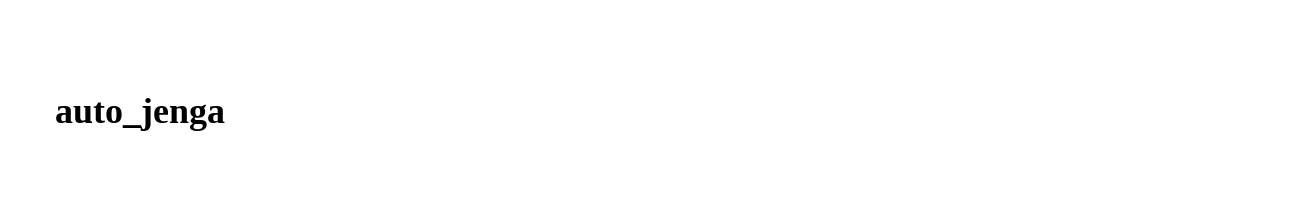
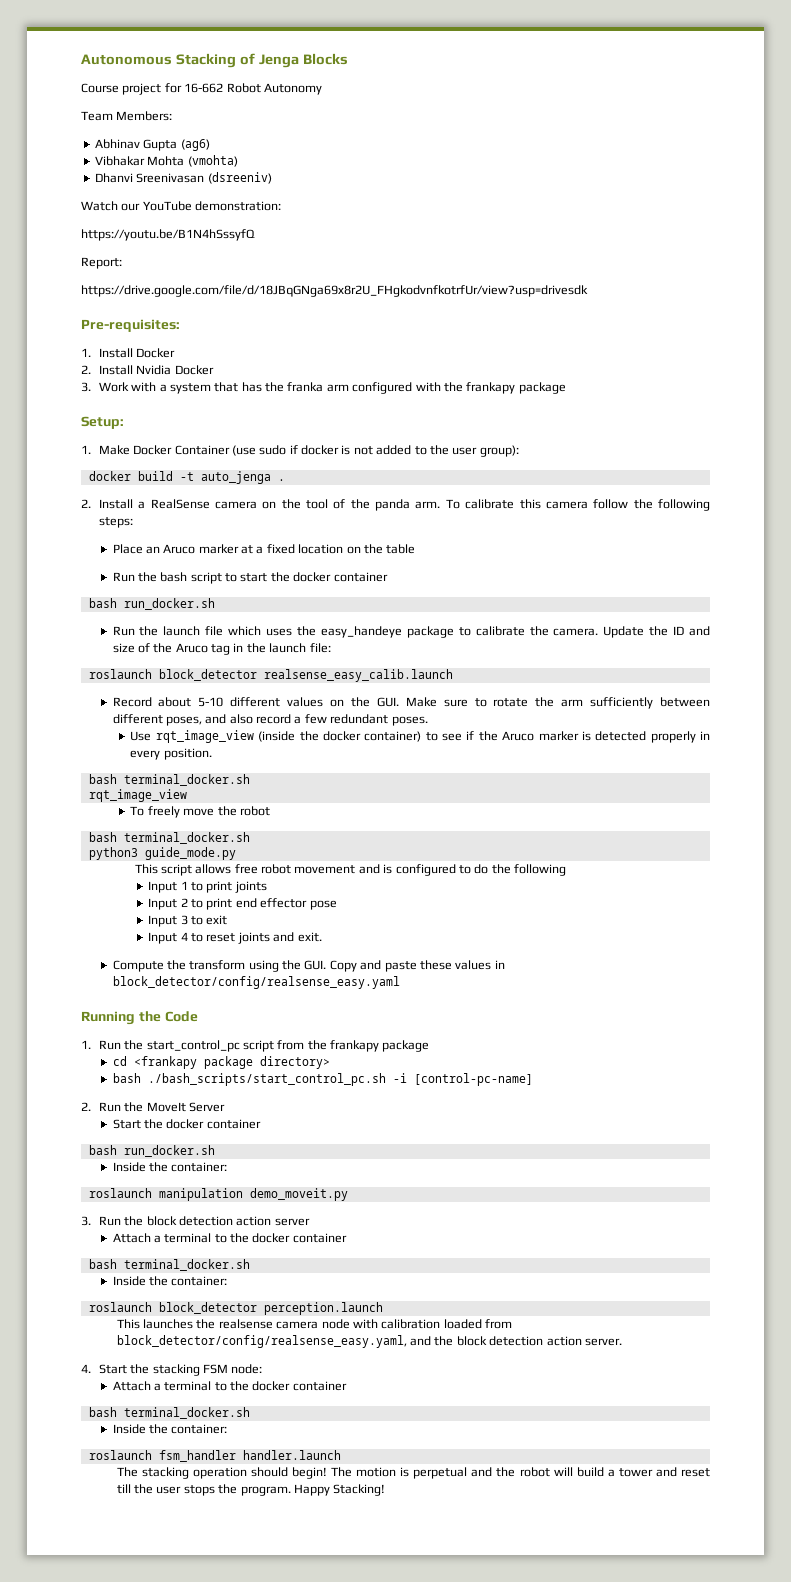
- auto_jenga
+ Autonomous Stacking of Jenga Blocks
+ Course project for 16-662 Robot Autonomy
+ Team Members:
+ Abhinav Gupta (ag6)
+ Vibhakar Mohta (vmohta)
+ Dhanvi Sreenivasan (dsreeniv)
+ Watch our YouTube demonstration:
+ https://youtu.be/B1N4hSssyfQ
+ Report:
+ https://drive.google.com/file/d/18JBqGNga69x8r2U_FHgkodvnfkotrfUr/view?usp=drivesdk
+ Pre-requisites:
+ 1. Install Docker
+ 2. Install Nvidia Docker
+ 3. Work with a system that has the franka arm configured with the frankapy package
+ Setup:
+ 1. Make Docker Container (use sudo if docker is not added to the user group):
+ docker build -t auto_jenga .
+ 2. Install a RealSense camera on the tool of the panda arm. To calibrate this camera follow the following steps:
+ Place an Aruco marker at a fixed location on the table
+ Run the bash script to start the docker container
+ bash run_docker.sh
+ Run the launch file which uses the easy_handeye package to calibrate the camera. Update the ID and size of the Aruco tag in the launch file:
+ roslaunch block_detector realsense_easy_calib.launch
+ Record about 5-10 different values on the GUI. Make sure to rotate the arm sufficiently between different poses, and also record a few redundant poses.
+ Use rqt_image_view (inside the docker container) to see if the Aruco marker is detected properly in every position.
+ bash terminal_docker.sh
+ rqt_image_view
+ To freely move the robot
+ bash terminal_docker.sh
+ python3 guide_mode.py
+ This script allows free robot movement and is configured to do the following
+ Input 1 to print joints
+ Input 2 to print end effector pose
+ Input 3 to exit
+ Input 4 to reset joints and exit.
+ Compute the transform using the GUI. Copy and paste these values in block_detector/config/realsense_easy.yaml
+ Running the Code
+ 1. Run the start_control_pc script from the frankapy package
+ cd <frankapy package directory>
+ bash ./bash_scripts/start_control_pc.sh -i [control-pc-name]
+ 2. Run the MoveIt Server
+ Start the docker container
+ bash run_docker.sh
+ Inside the container:
+ roslaunch manipulation demo_moveit.py
+ 3. Run the block detection action server
+ Attach a terminal to the docker container
+ bash terminal_docker.sh
+ Inside the container:
+ roslaunch block_detector perception.launch
+ This launches the realsense camera node with calibration loaded from block_detector/config/realsense_easy.yaml, and the block detection action server.
+ 4. Start the stacking FSM node:
+ Attach a terminal to the docker container
+ bash terminal_docker.sh
+ Inside the container:
+ roslaunch fsm_handler handler.launch
+ The stacking operation should begin! The motion is perpetual and the robot will build a tower and reset till the user stops the program. Happy Stacking!

